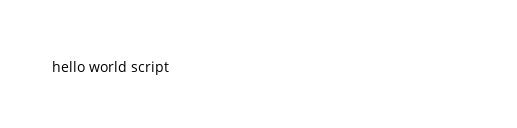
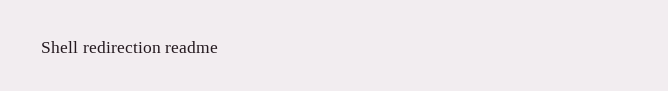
- hello world script
+ Shell redirection readme

